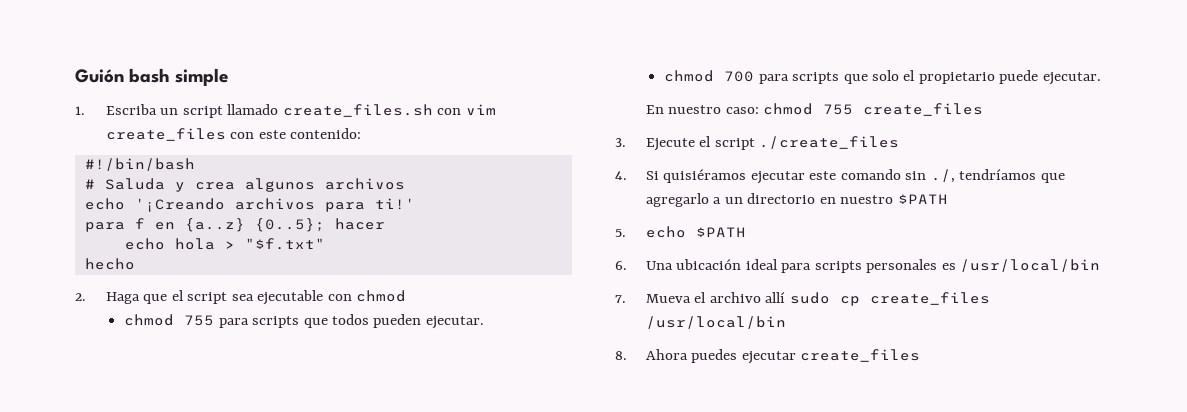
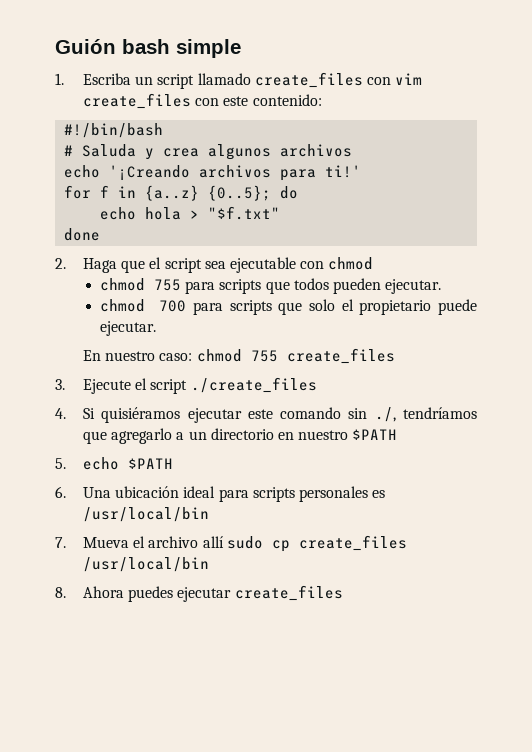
- 1. Escriba un script llamado create_files.sh con vim create_files con este contenido:
+ 1. Escriba un script llamado create_files con vim create_files con este contenido:
- para f en {a..z} {0..5}; hacer
+ for f in {a..z} {0..5}; do
- hecho
+ done

